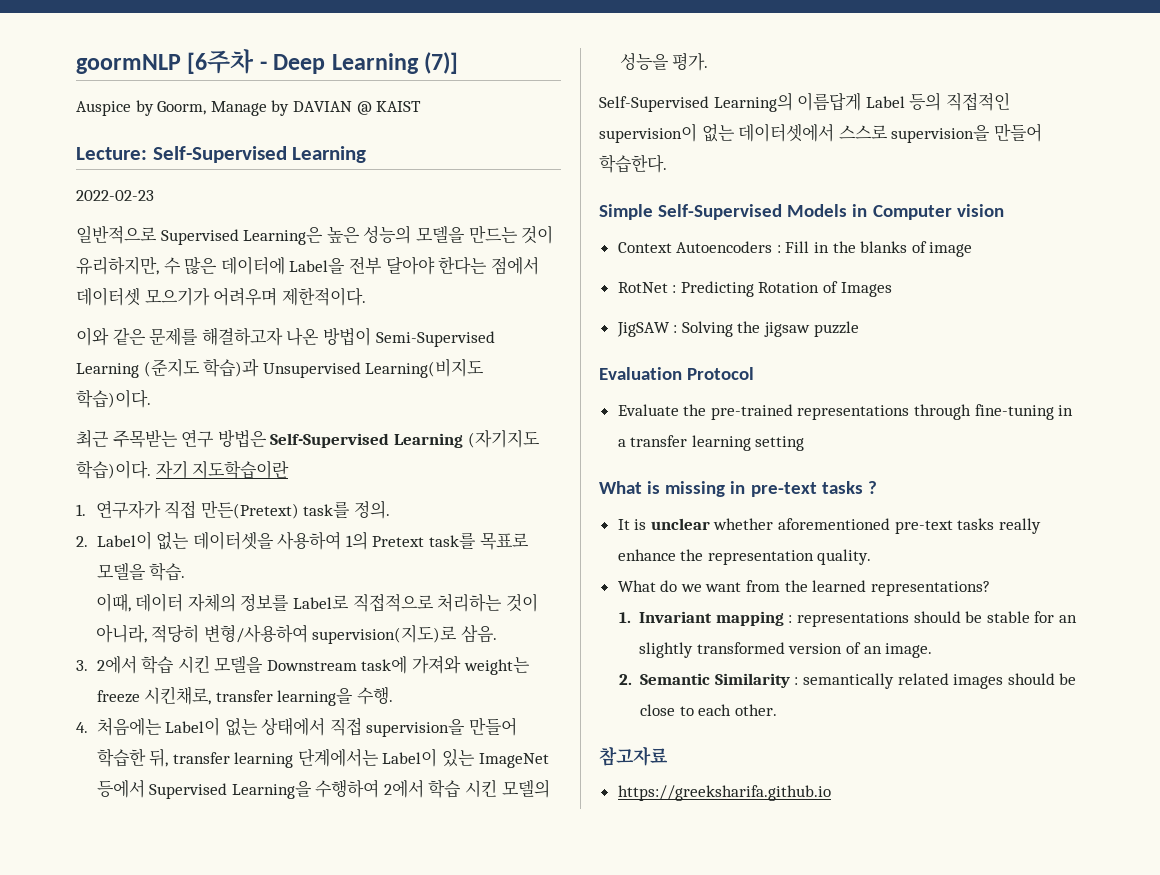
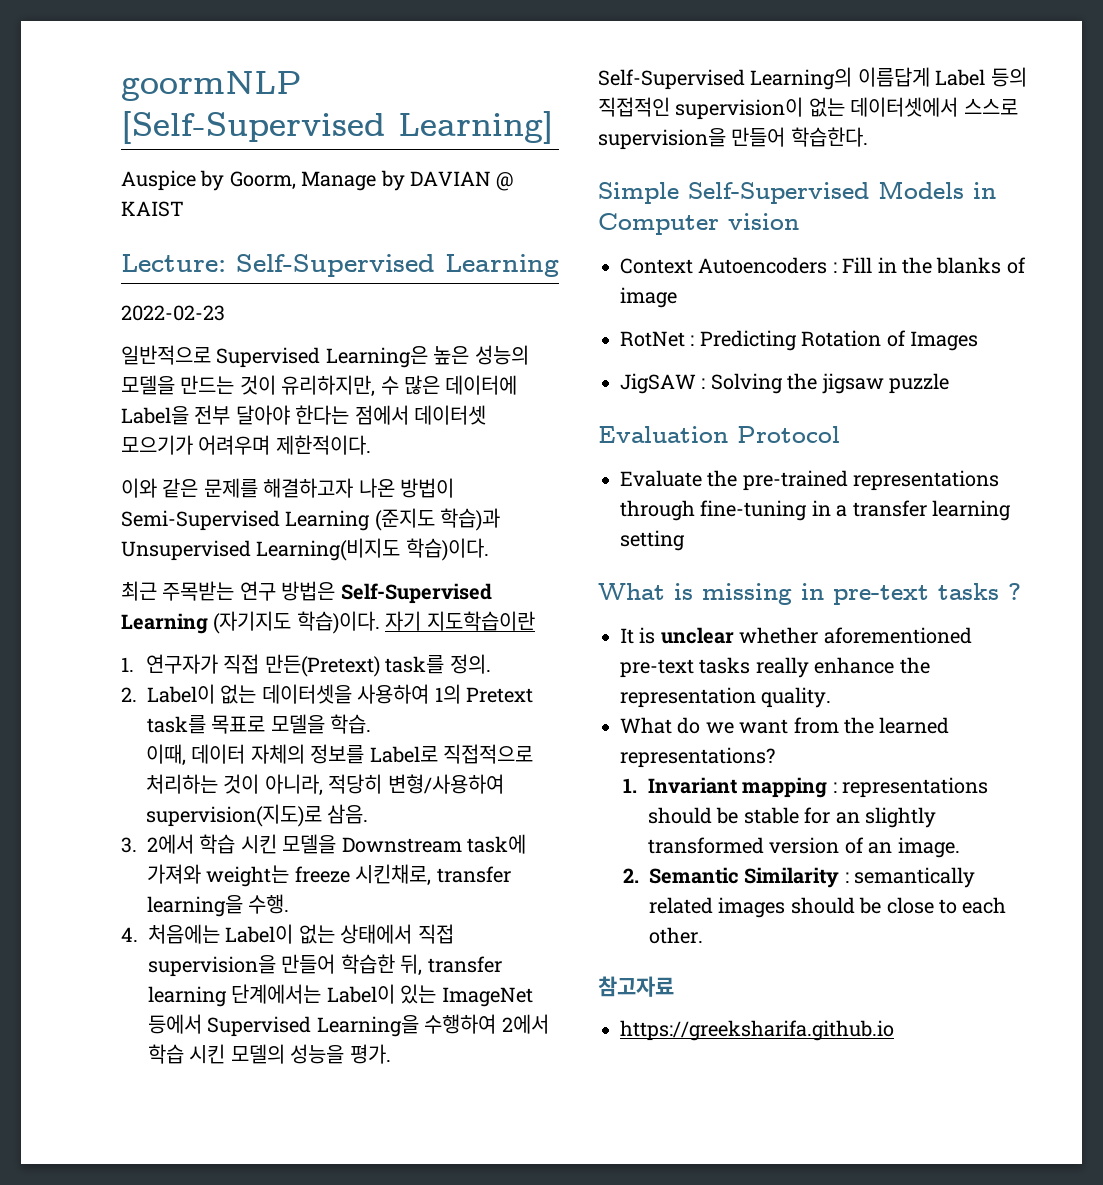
- goormNLP [6주차 - Deep Learning (7)]
+ goormNLP [Self-Supervised Learning]

